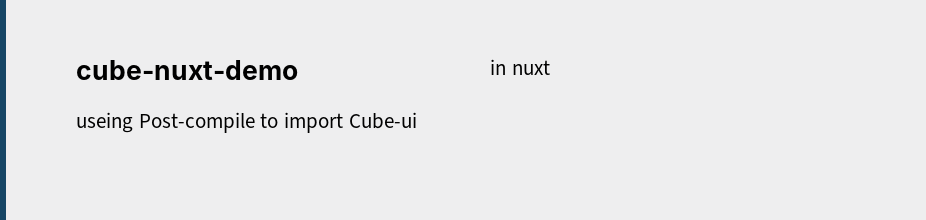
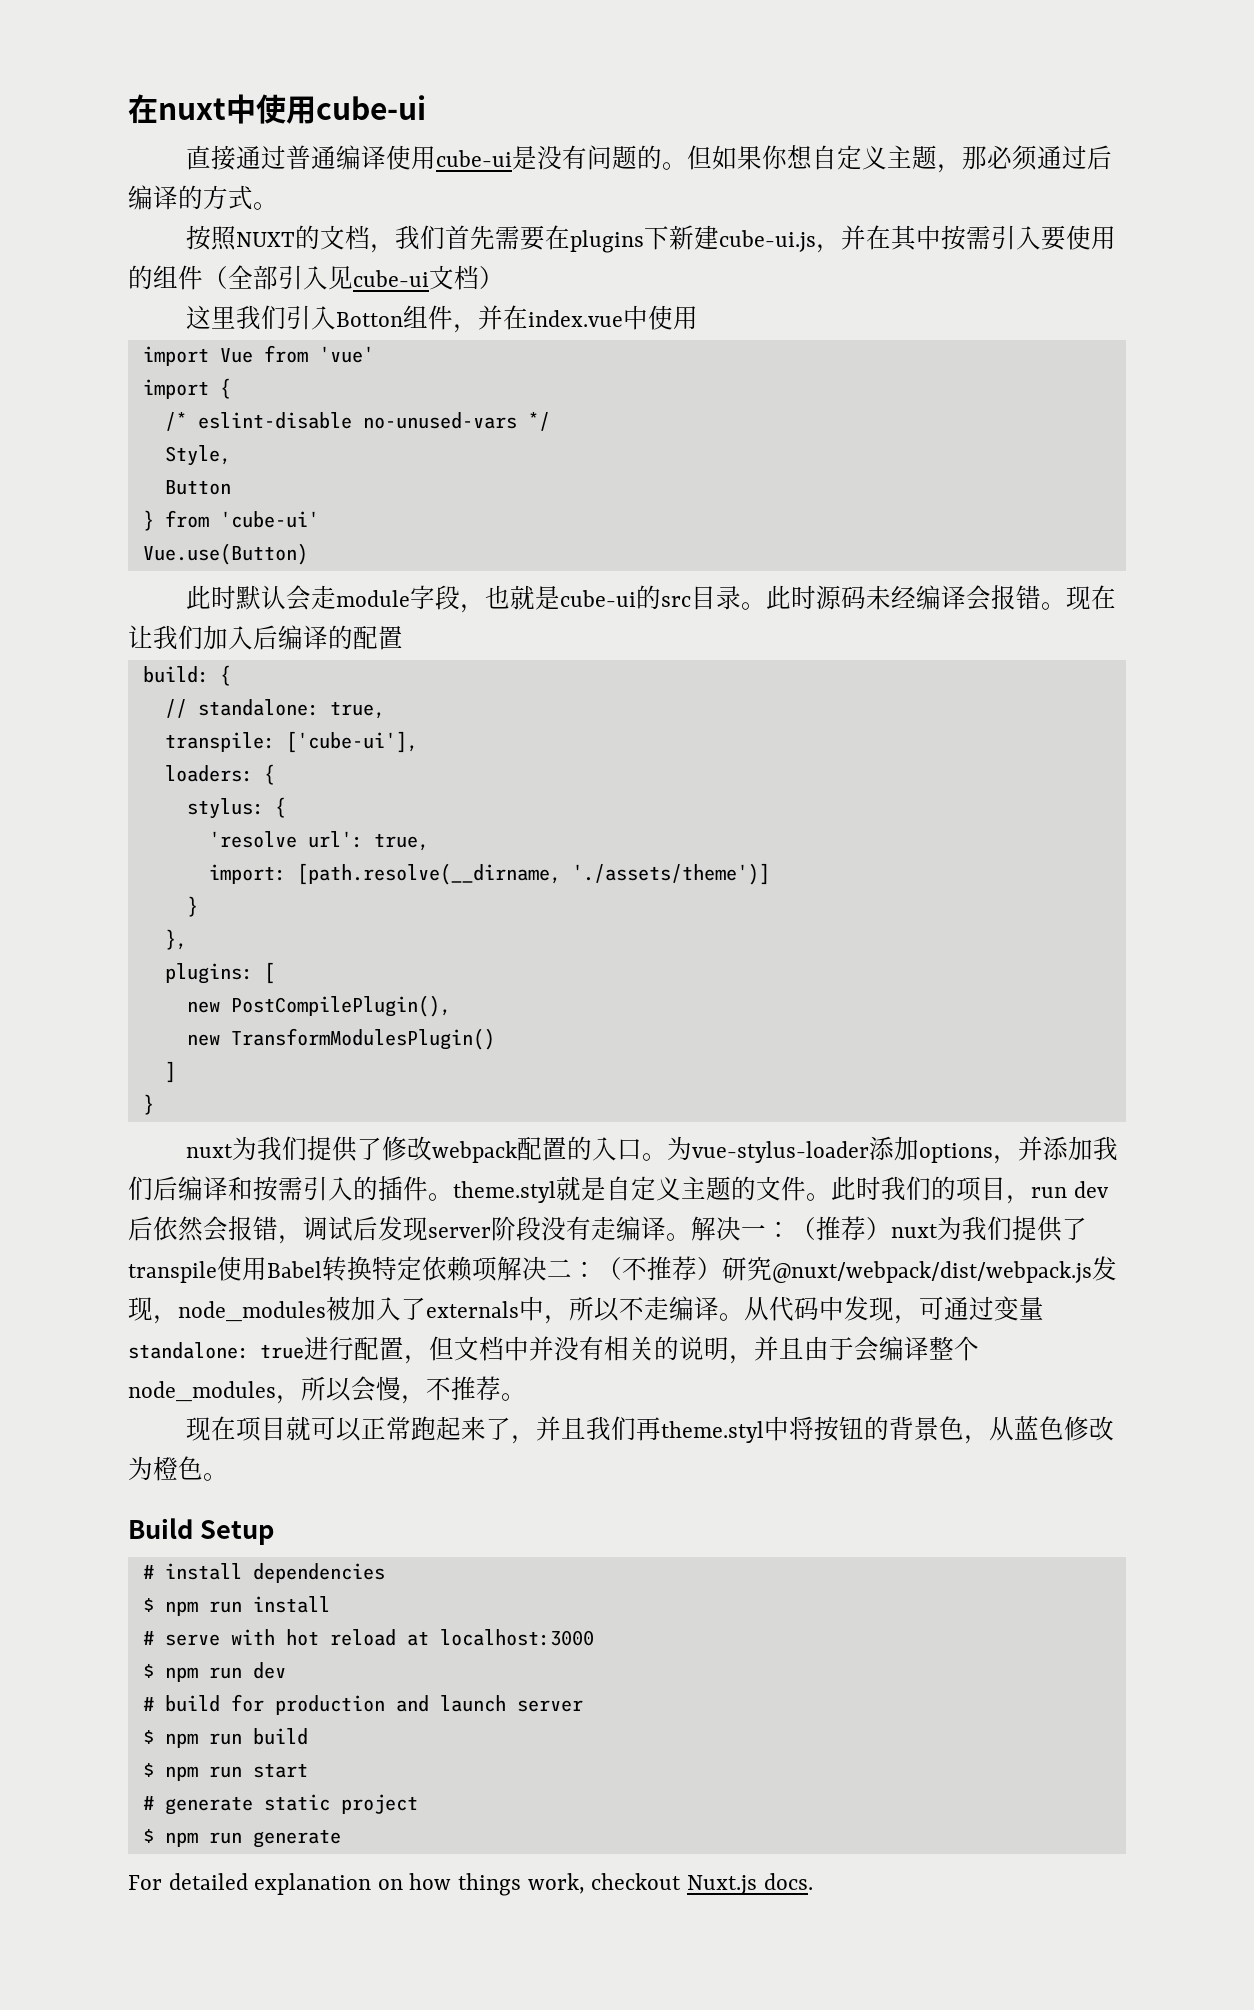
- cube-nuxt-demo
- useing Post-compile to import Cube-ui in nuxt
+ 在nuxt中使用cube-ui
+ 直接通过普通编译使用cube-ui是没有问题的。但如果你想自定义主题，那必须通过后编译的方式。
+ 按照NUXT的文档，我们首先需要在plugins下新建cube-ui.js，并在其中按需引入要使用的组件（全部引入见cube-ui文档）
+ 这里我们引入Botton组件，并在index.vue中使用
+ import Vue from 'vue'
+ import {
+ /* eslint-disable no-unused-vars */
+ Style,
+ Button
+ } from 'cube-ui'
+ Vue.use(Button)
+ 此时默认会走module字段，也就是cube-ui的src目录。此时源码未经编译会报错。现在让我们加入后编译的配置
+ build: {
+ // standalone: true,
+ transpile: ['cube-ui'],
+ loaders: {
+ stylus: {
+ 'resolve url': true,
+ import: [path.resolve(__dirname, './assets/theme')]
+ }
+ },
+ plugins: [
+ new PostCompilePlugin(),
+ new TransformModulesPlugin()
+ ]
+ }
+ nuxt为我们提供了修改webpack配置的入口。为vue-stylus-loader添加options，并添加我们后编译和按需引入的插件。theme.styl就是自定义主题的文件。此时我们的项目，run dev后依然会报错，调试后发现server阶段没有走编译。解决一：（推荐）nuxt为我们提供了transpile使用Babel转换特定依赖项解决二：（不推荐）研究@nuxt/webpack/dist/webpack.js发现，node_modules被加入了externals中，所以不走编译。从代码中发现，可通过变量standalone: true进行配置，但文档中并没有相关的说明，并且由于会编译整个node_modules，所以会慢，不推荐。
+ 现在项目就可以正常跑起来了，并且我们再theme.styl中将按钮的背景色，从蓝色修改为橙色。
+ Build Setup
+ # install dependencies
+ $ npm run install
+ # serve with hot reload at localhost:3000
+ $ npm run dev
+ # build for production and launch server
+ $ npm run build
+ $ npm run start
+ # generate static project
+ $ npm run generate
+ For detailed explanation on how things work, checkout Nuxt.js docs.

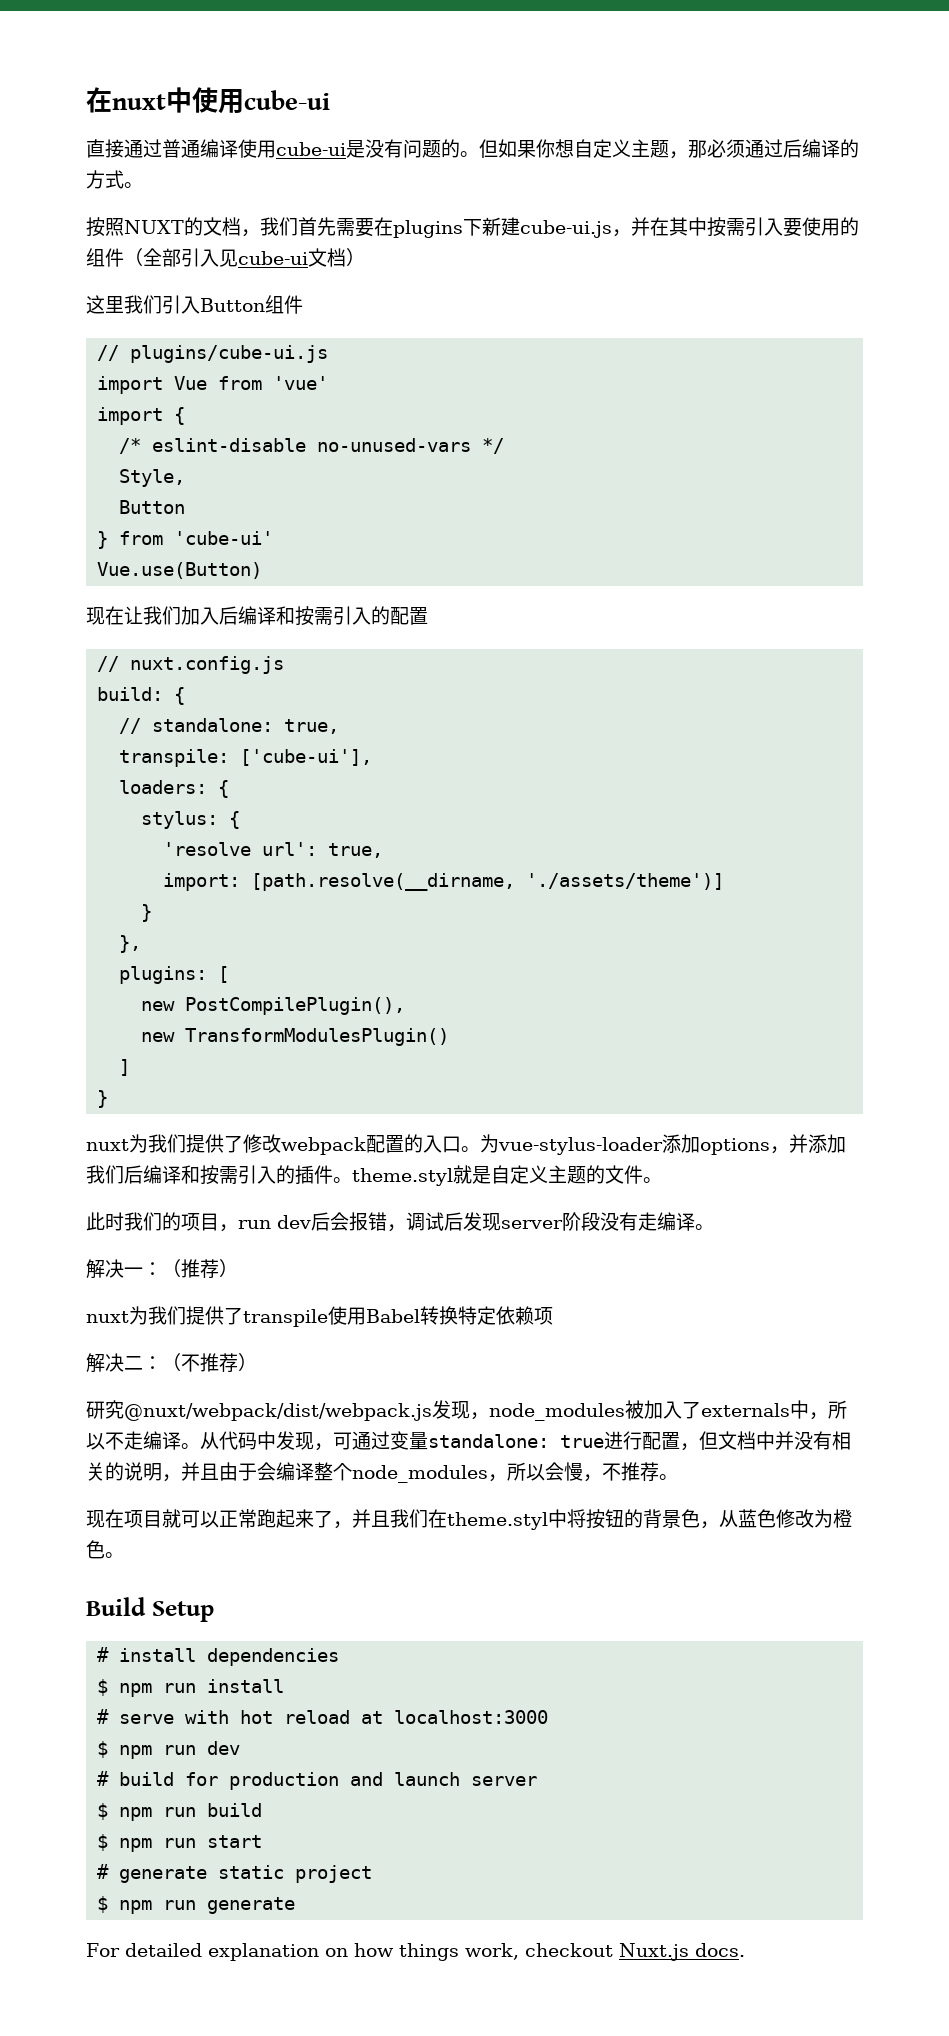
- 这里我们引入Botton组件，并在index.vue中使用
+ 这里我们引入Button组件
+ // plugins/cube-ui.js
- 此时默认会走module字段，也就是cube-ui的src目录。此时源码未经编译会报错。现在让我们加入后编译的配置
+ 现在让我们加入后编译和按需引入的配置
+ // nuxt.config.js
- 为vue-stylus-loader添加options，并添加我们后编译和按需引入的插件。theme.styl就是自定义主题的文件。此时我们的项目，run dev后依然会报错，调试后发现server阶段没有走编译。解决一：
+ 为vue-stylus-loader添加options，并添加我们后编译和按需引入的插件。theme.styl就是自定义主题的文件。
+ 此时我们的项目，run dev后会报错，调试后发现server阶段没有走编译。
+ 解决一：
- （推荐）nuxt为我们提供了transpile使用Babel转换特定依赖项解决二：
+ （推荐）
+ nuxt为我们提供了transpile使用Babel转换特定依赖项
+ 解决二：
- （不推荐）研究@nuxt/webpack/dist/webpack.js发现，node_modules被加入了externals中，所以不走编译。
+ （不推荐）
+ 研究@nuxt/webpack/dist/webpack.js发现，node_modules被加入了externals中，所以不走编译。
- 现在项目就可以正常跑起来了，并且我们再theme.styl中将按钮的背景色，从蓝色修改为橙色。
+ 现在项目就可以正常跑起来了，并且我们在theme.styl中将按钮的背景色，从蓝色修改为橙色。

